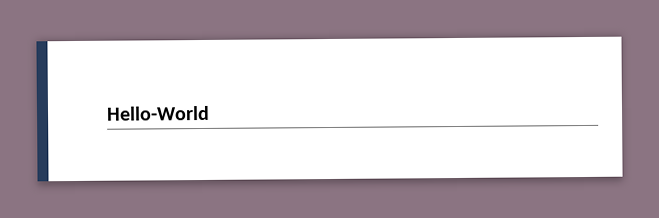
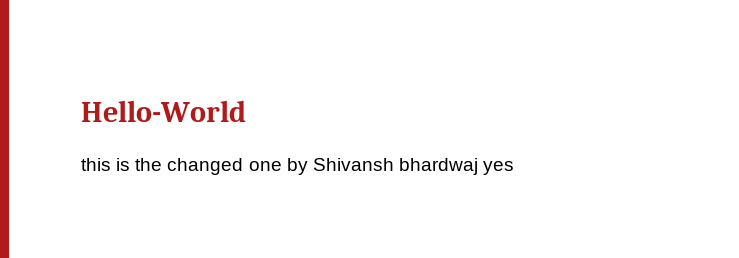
+ this is the changed one by Shivansh bhardwaj yes

